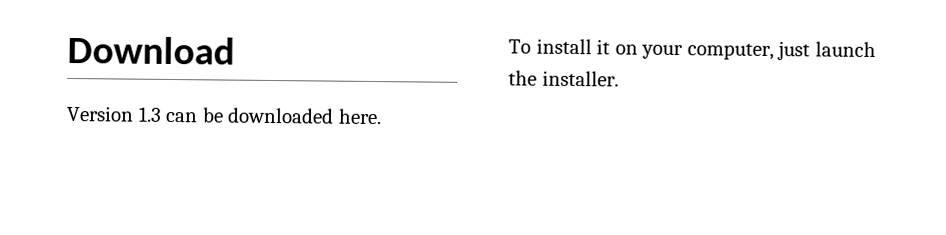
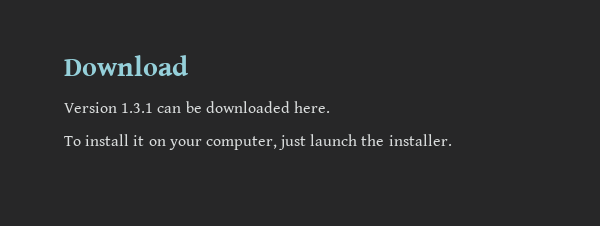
- Version 1.3 can be downloaded here.
+ Version 1.3.1 can be downloaded here.

